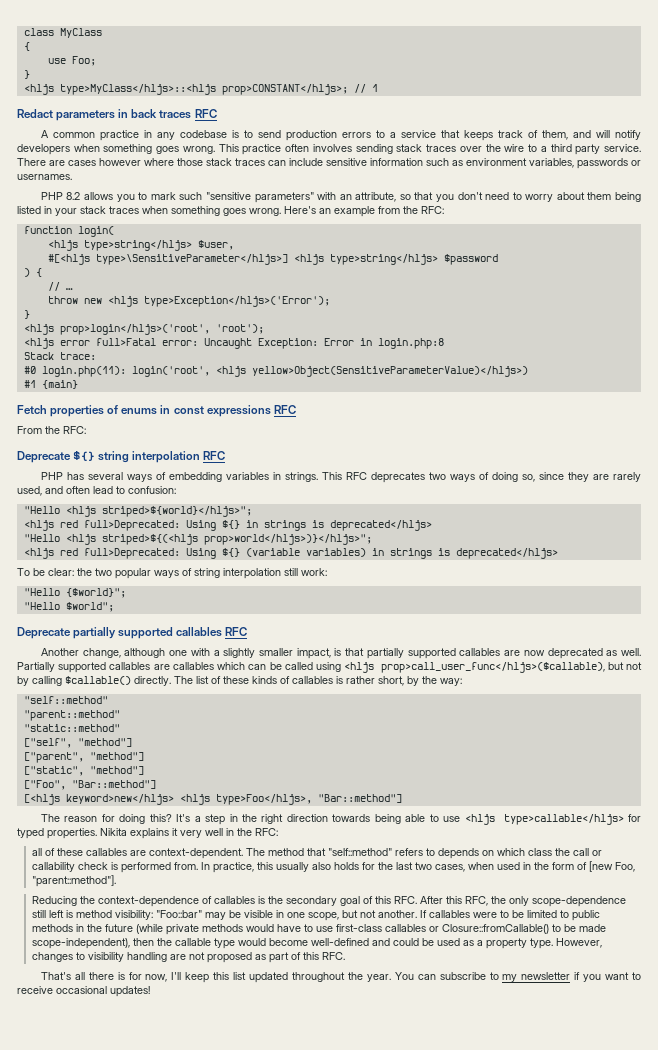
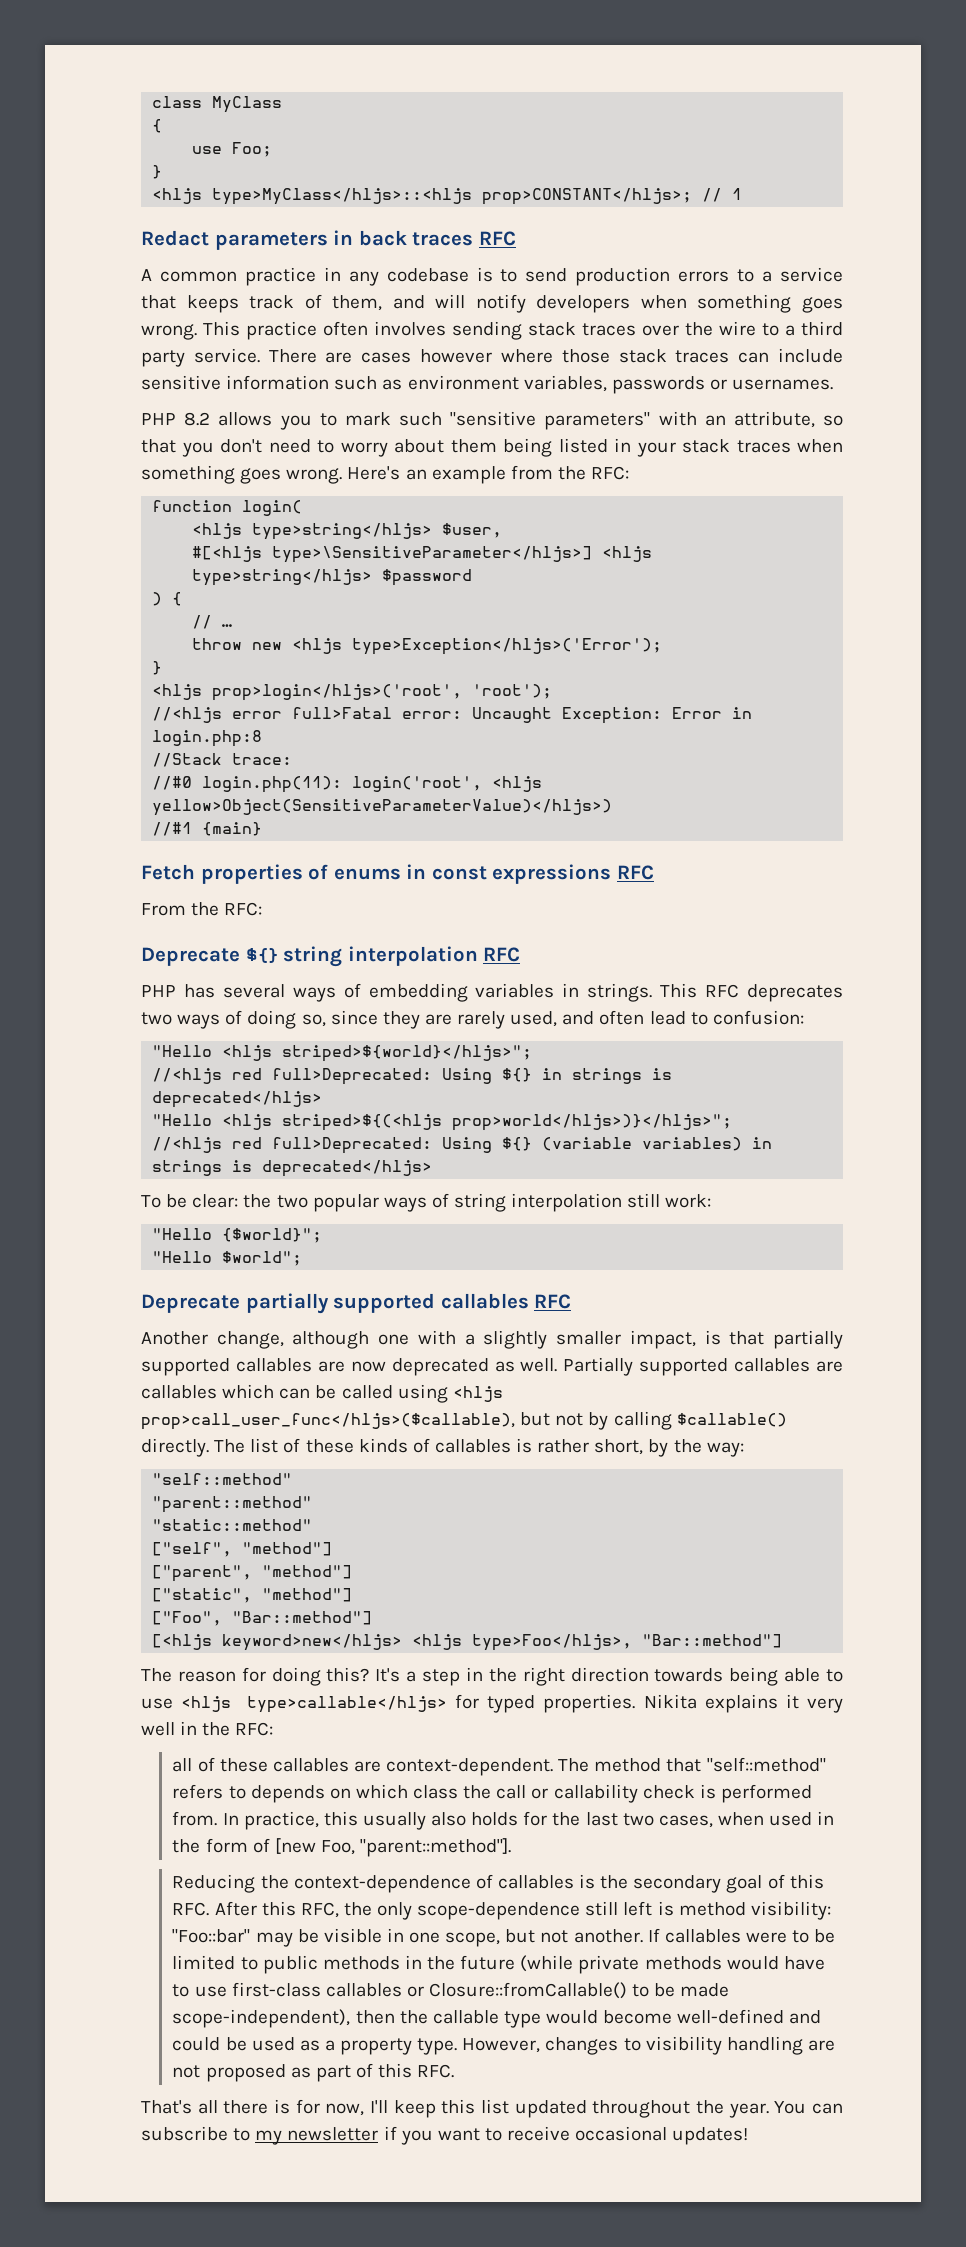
- <hljs error full>Fatal error: Uncaught Exception: Error in login.php:8
+ //<hljs error full>Fatal error: Uncaught Exception: Error in login.php:8
- Stack trace:
+ //Stack trace:
- #0 login.php(11): login('root', <hljs yellow>Object(SensitiveParameterValue)</hljs>)
+ //#0 login.php(11): login('root', <hljs yellow>Object(SensitiveParameterValue)</hljs>)
- #1 {main}
+ //#1 {main}
- <hljs red full>Deprecated: Using ${} in strings is deprecated</hljs>
+ //<hljs red full>Deprecated: Using ${} in strings is deprecated</hljs>
- <hljs red full>Deprecated: Using ${} (variable variables) in strings is deprecated</hljs>
+ //<hljs red full>Deprecated: Using ${} (variable variables) in strings is deprecated</hljs>

